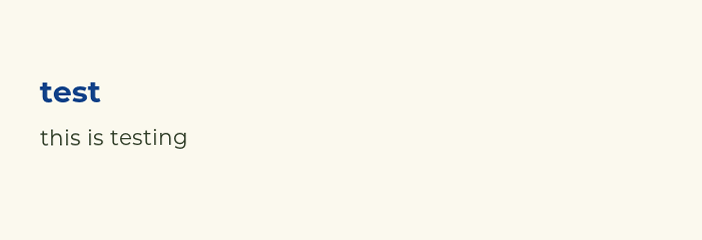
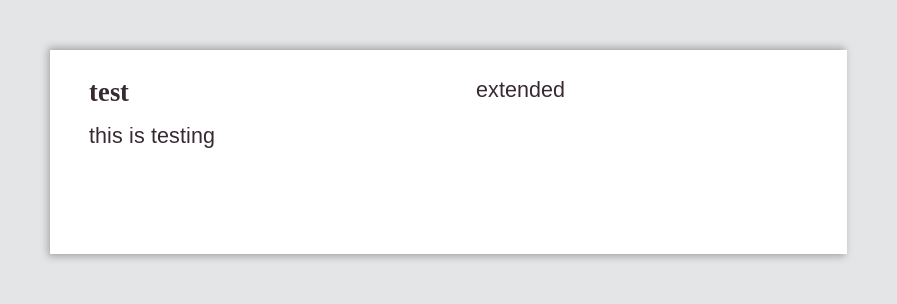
+ extended

